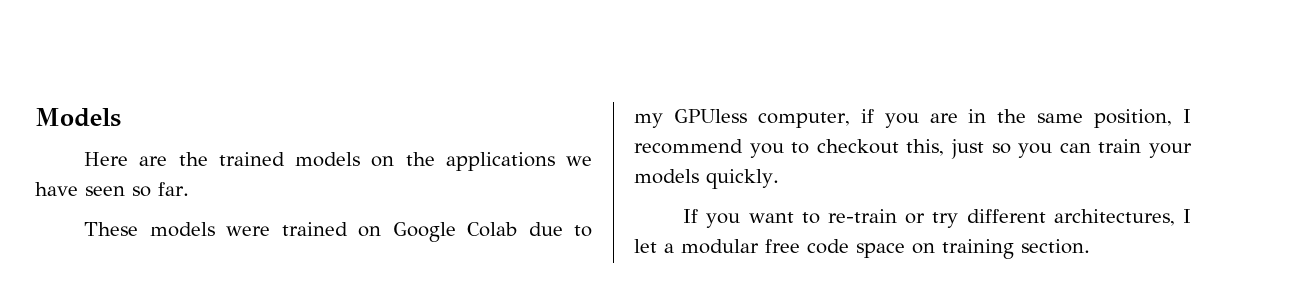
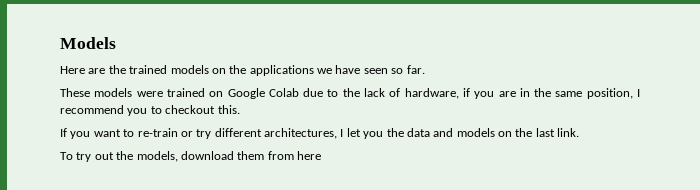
- These models were trained on Google Colab due to my GPUless computer, if you are in the same position, I recommend you to checkout this, just so you can train your models quickly.
+ These models were trained on Google Colab due to the lack of hardware, if you are in the same position, I recommend you to checkout this.
- If you want to re-train or try different architectures, I let a modular free code space on training section.
+ If you want to re-train or try different architectures, I let you the data and models on the last link.
+ To try out the models, download them from here

